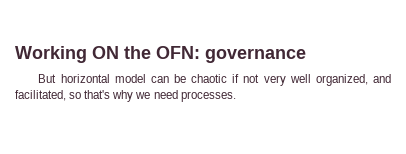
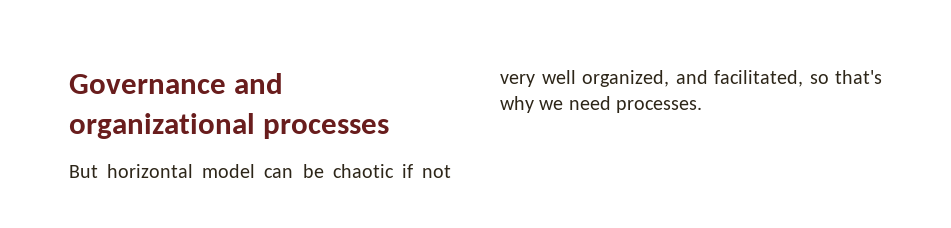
- Working ON the OFN: governance
+ Governance and organizational processes

